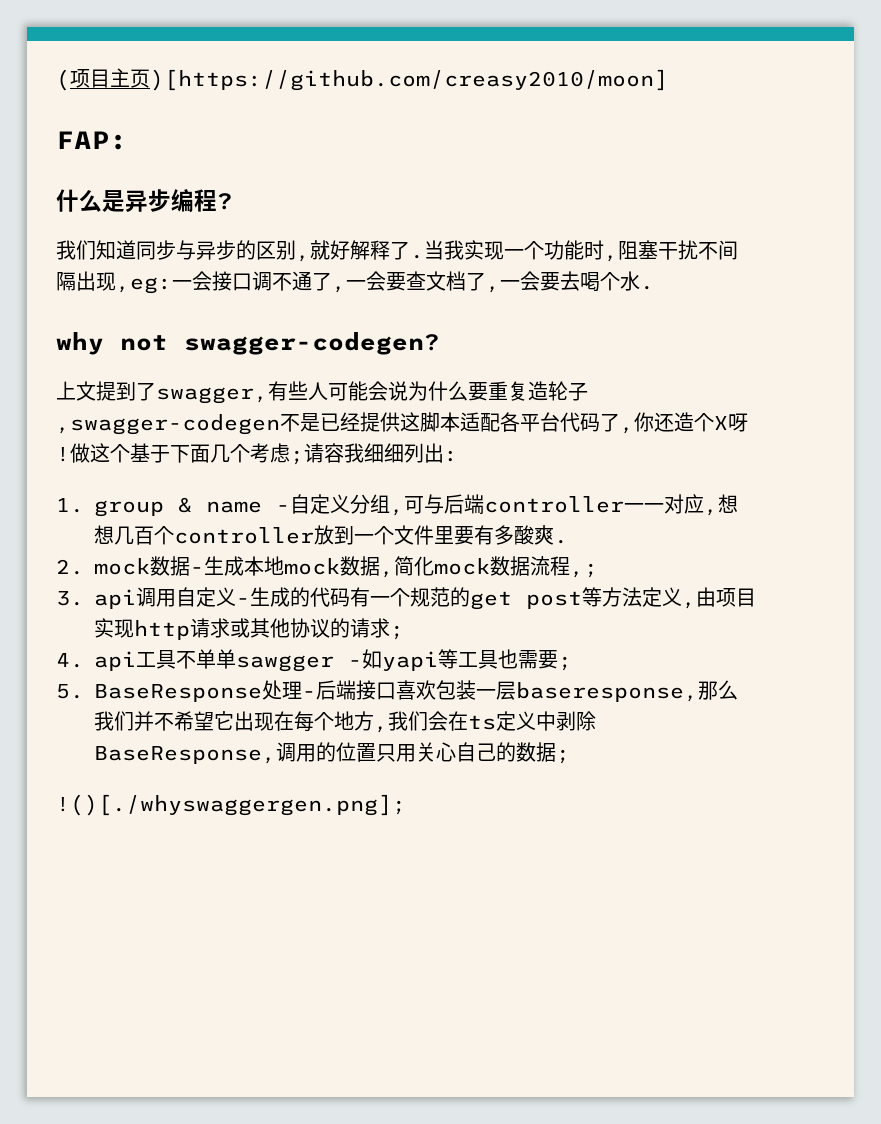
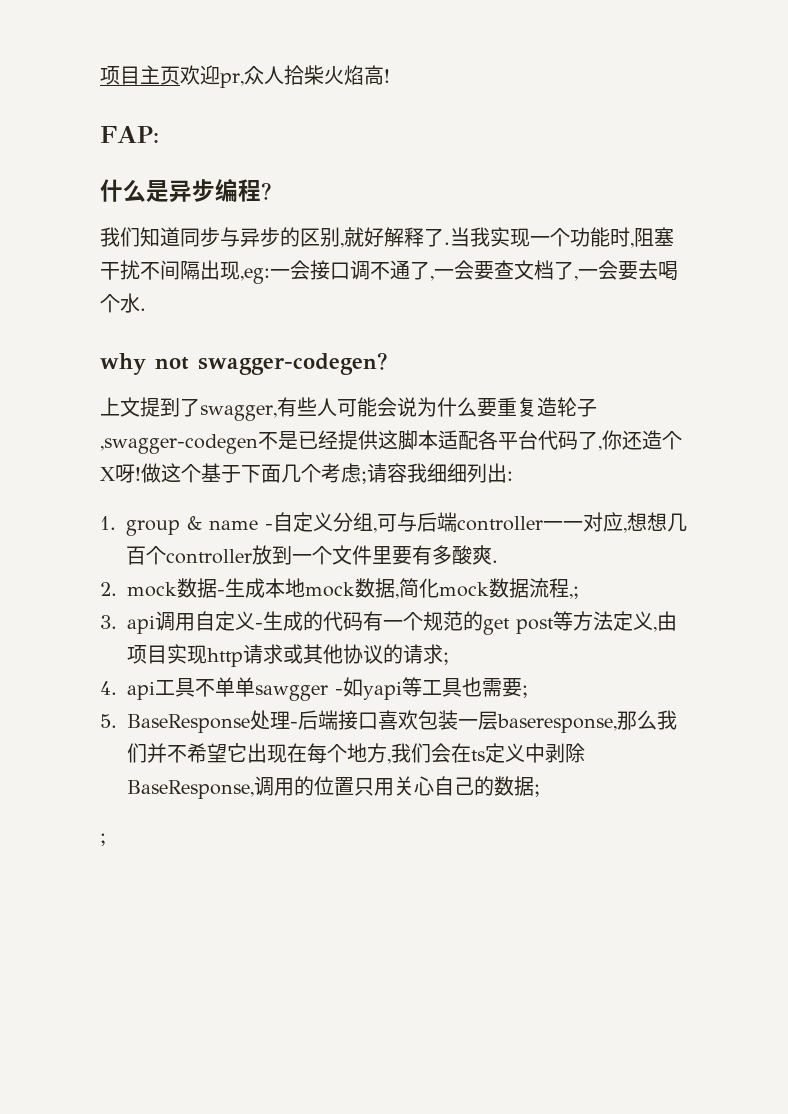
- (项目主页)[https://github.com/creasy2010/moon]
+ 项目主页欢迎pr,众人拾柴火焰高!
  5. BaseResponse处理-后端接口喜欢包装一层baseresponse,那么我们并不希望它出现在每个地方,我们会在ts定义中剥除BaseResponse,调用的位置只用关心自己的数据;
- !()[./whyswaggergen.png];
+ ;

